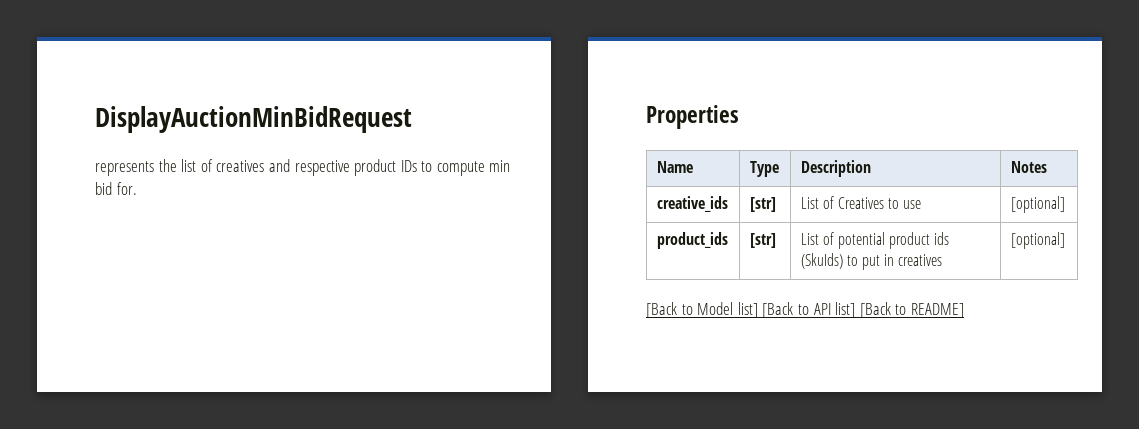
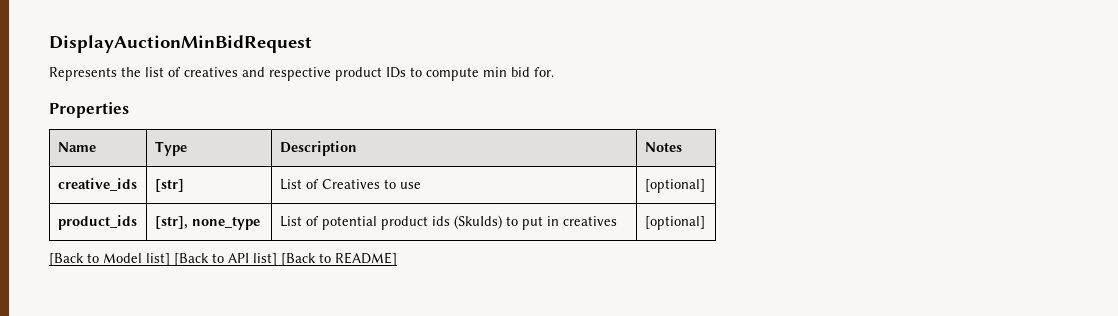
- represents the list of creatives and respective product IDs to compute min bid for.
+ Represents the list of creatives and respective product IDs to compute min bid for.
- product_ids | [str] | List of potential product ids (SkuIds) to put in creatives | [optional]
+ product_ids | [str], none_type | List of potential product ids (SkuIds) to put in creatives | [optional]

